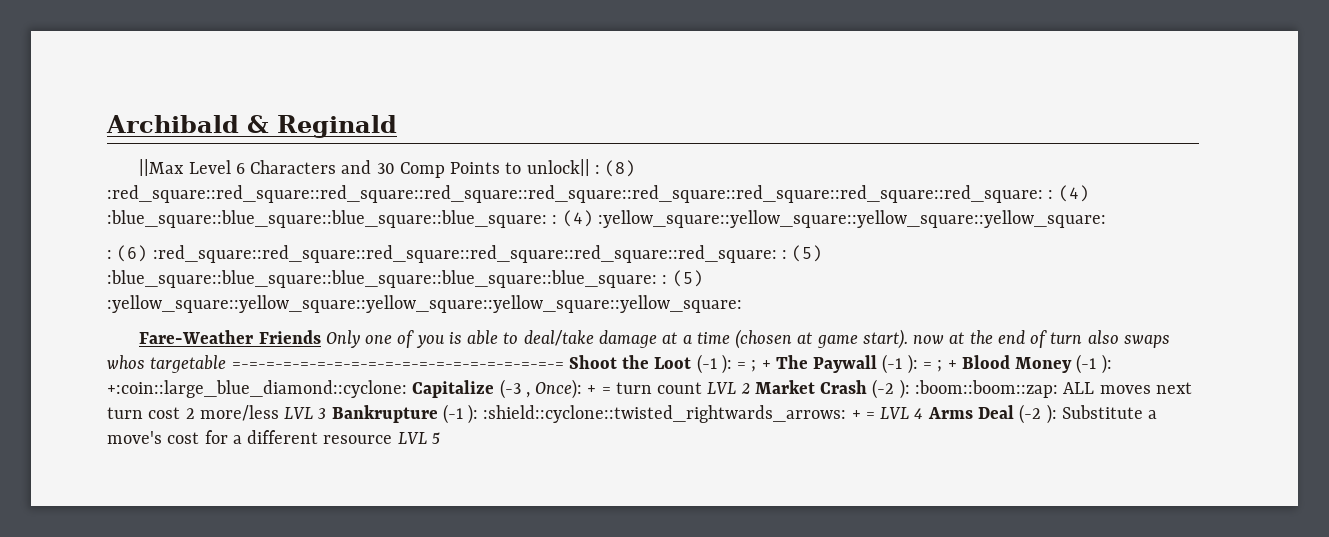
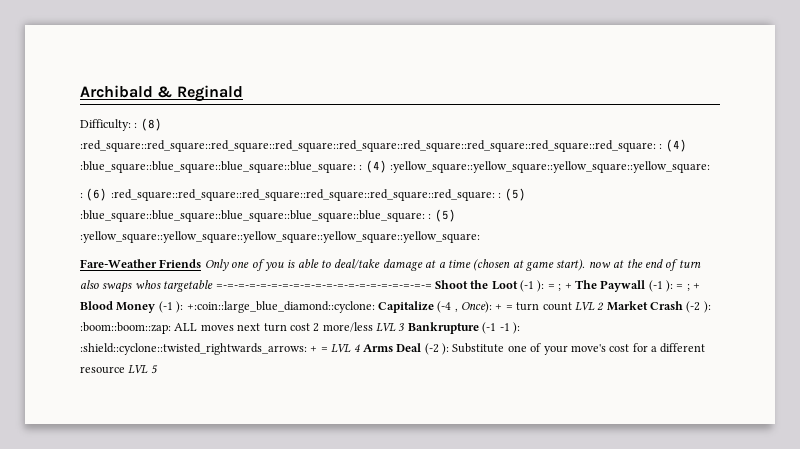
- ||Max Level 6 Characters and 30 Comp Points to unlock|| : (8) :red_square::red_square::red_square::red_square::red_square::red_square::red_square::red_square::red_square: : (4) :blue_square::blue_square::blue_square::blue_square: : (4) :yellow_square::yellow_square::yellow_square::yellow_square:
+ Difficulty: : (8) :red_square::red_square::red_square::red_square::red_square::red_square::red_square::red_square::red_square: : (4) :blue_square::blue_square::blue_square::blue_square: : (4) :yellow_square::yellow_square::yellow_square::yellow_square:
- Capitalize (-3 , Once):
+ Capitalize (-4 , Once):
- ALL moves next turn cost 2 more/less LVL 3 Bankrupture (-1 ):
+ ALL moves next turn cost 2 more/less LVL 3 Bankrupture (-1 -1 ):
- Substitute a move's cost for a different resource LVL 5
+ Substitute one of your move's cost for a different resource LVL 5

